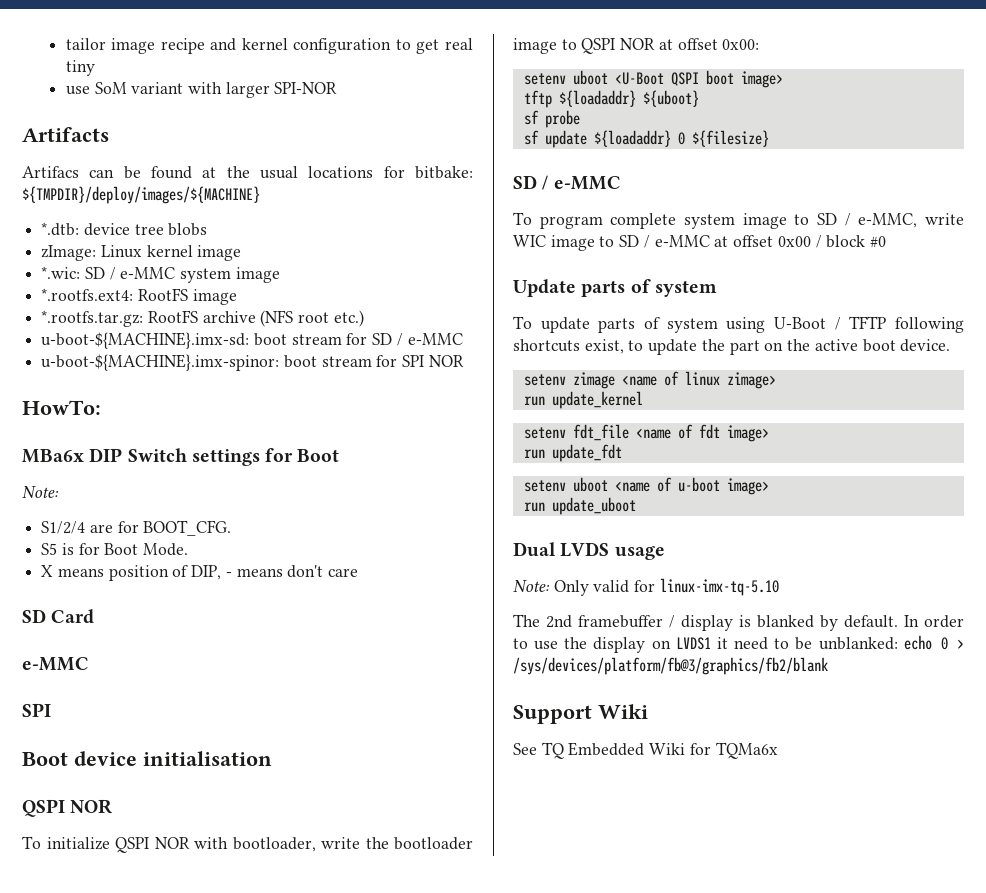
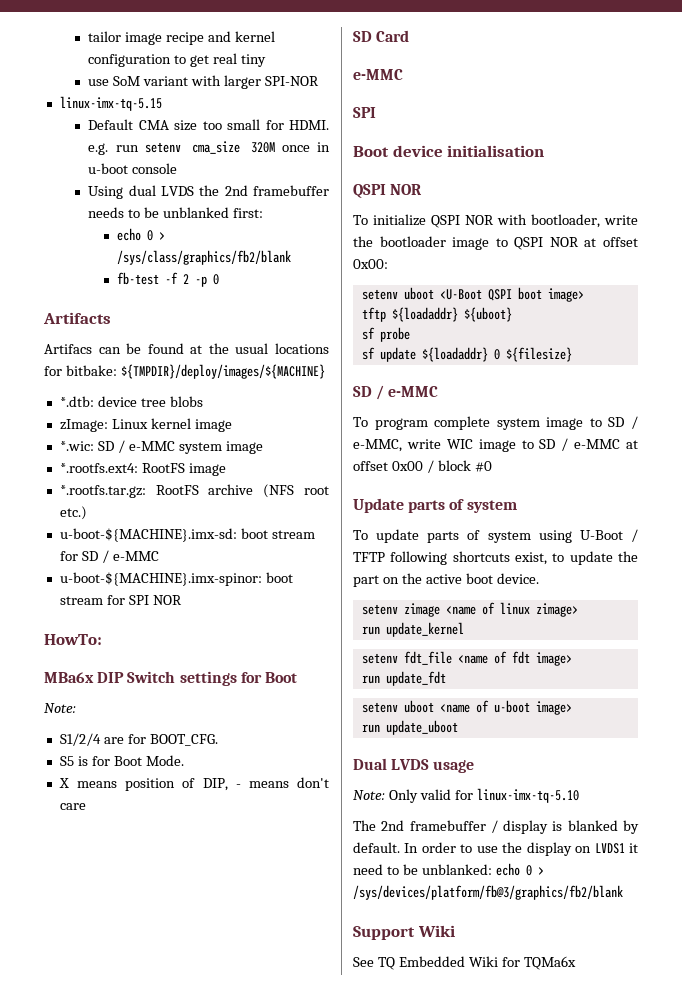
+ linux-imx-tq-5.15
+ Default CMA size too small for HDMI. e.g. run setenv cma_size 320M once in u-boot console
+ Using dual LVDS the 2nd framebuffer needs to be unblanked first:
+ echo 0 > /sys/class/graphics/fb2/blank
+ fb-test -f 2 -p 0

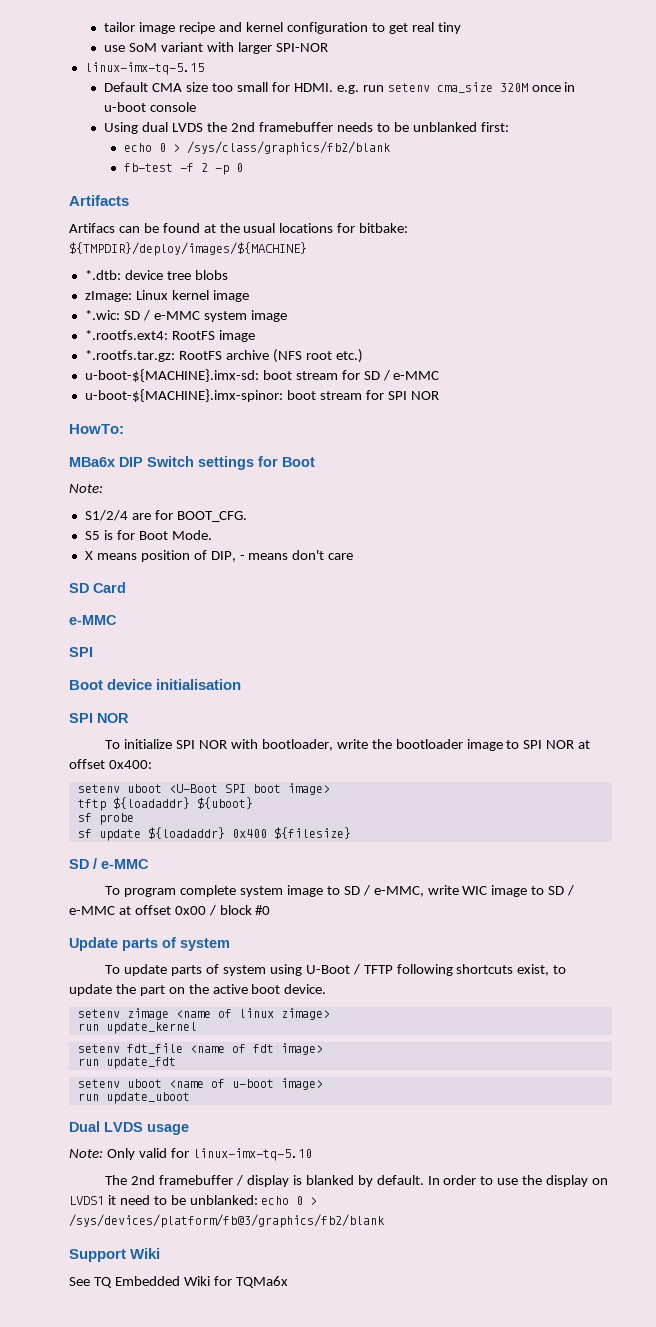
  Boot device initialisation
- QSPI NOR
+ SPI NOR
- To initialize QSPI NOR with bootloader, write the bootloader image to QSPI NOR at offset 0x00:
+ To initialize SPI NOR with bootloader, write the bootloader image to SPI NOR at offset 0x400:
- setenv uboot <U-Boot QSPI boot image>
+ setenv uboot <U-Boot SPI boot image>
- sf update ${loadaddr} 0 ${filesize}
+ sf update ${loadaddr} 0x400 ${filesize}

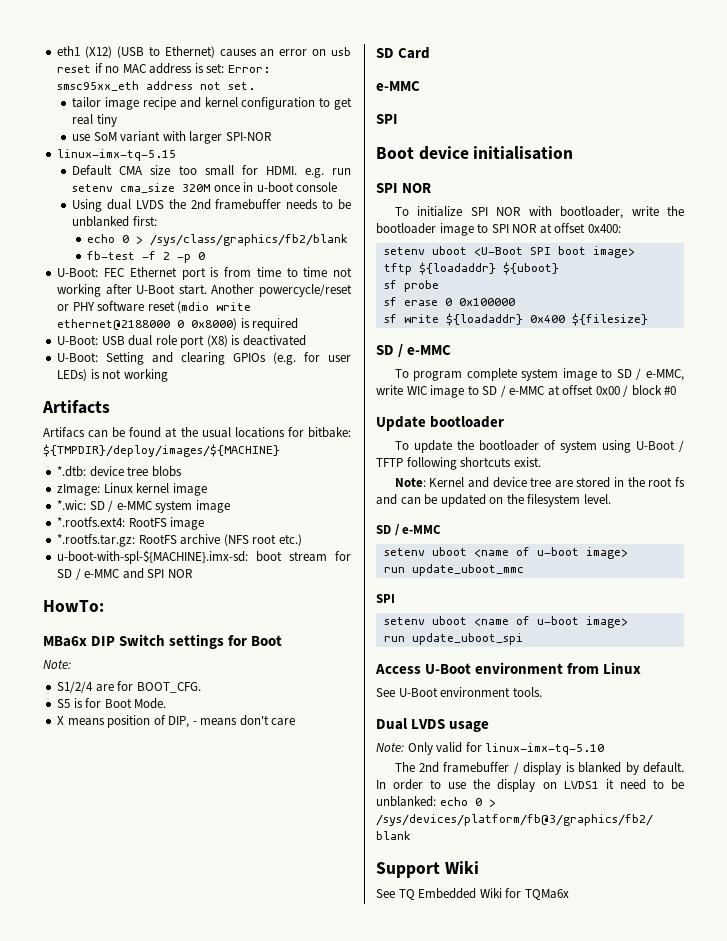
+ eth1 (X12) (USB to Ethernet) causes an error on usb reset if no MAC address is set: Error: smsc95xx_eth address not set.
+ U-Boot: FEC Ethernet port is from time to time not working after U-Boot start. Another powercycle/reset or PHY software reset (mdio write ethernet@2188000 0 0x8000) is required
+ U-Boot: USB dual role port (X8) is deactivated
+ U-Boot: Setting and clearing GPIOs (e.g. for user LEDs) is not working
- u-boot-${MACHINE}.imx-sd: boot stream for SD / e-MMC
- u-boot-${MACHINE}.imx-spinor: boot stream for SPI NOR
+ u-boot-with-spl-${MACHINE}.imx-sd: boot stream for SD / e-MMC and SPI NOR
- sf update ${loadaddr} 0x400 ${filesize}
+ sf erase 0 0x100000
+ sf write ${loadaddr} 0x400 ${filesize}
- Update parts of system
+ Update bootloader
- To update parts of system using U-Boot / TFTP following shortcuts exist, to update the part on the active boot device.
- setenv zimage <name of linux zimage>
- run update_kernel
- setenv fdt_file <name of fdt image>
- run update_fdt
+ To update the bootloader of system using U-Boot / TFTP following shortcuts exist.
+ Note: Kernel and device tree are stored in the root fs and can be updated on the filesystem level.
+ SD / e-MMC
  setenv uboot <name of u-boot image>
- run update_uboot
+ run update_uboot_mmc
+ SPI
+ setenv uboot <name of u-boot image>
+ run update_uboot_spi
+ Access U-Boot environment from Linux
+ See U-Boot environment tools.

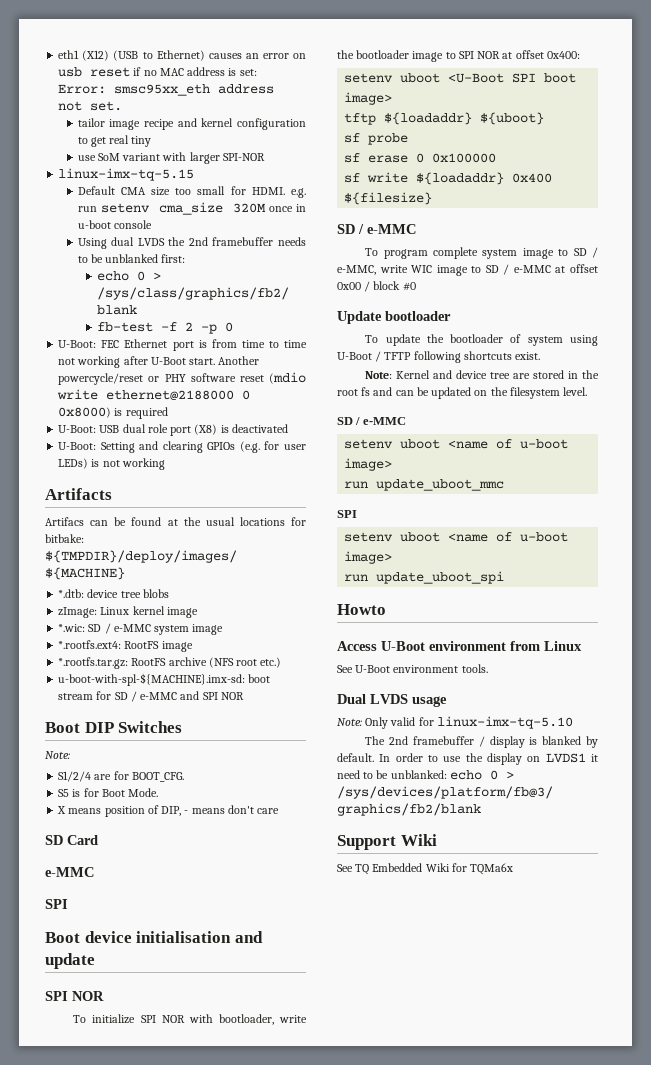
- HowTo:
- MBa6x DIP Switch settings for Boot
+ Boot DIP Switches
- Boot device initialisation
+ Boot device initialisation and update
+ Howto

